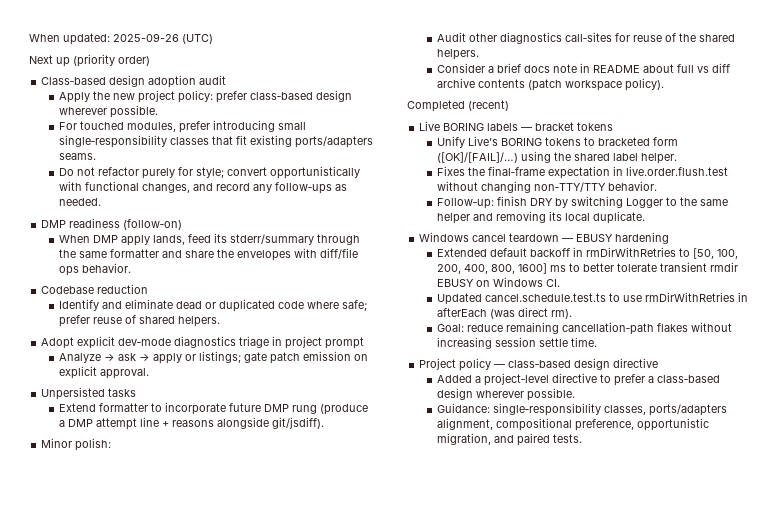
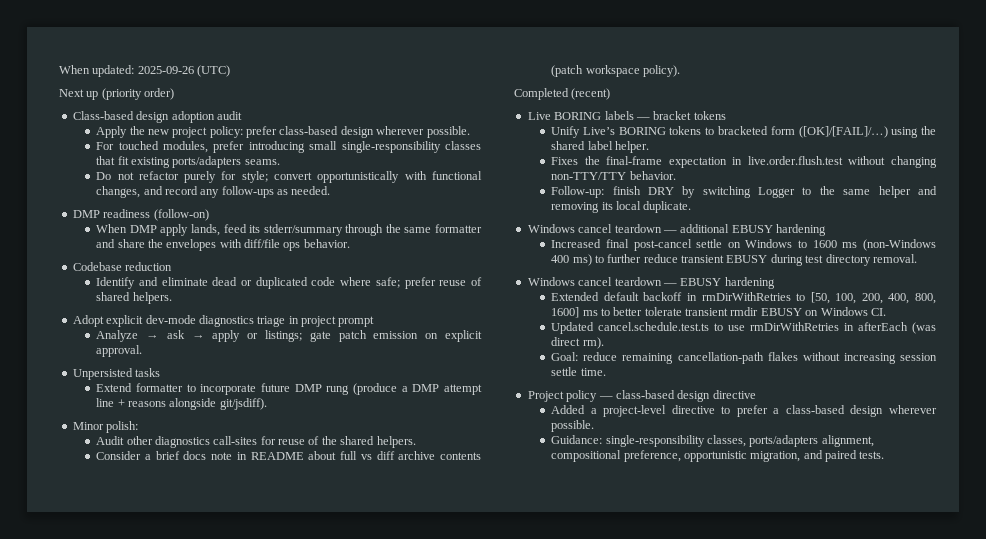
+ Windows cancel teardown — additional EBUSY hardening
+ Increased final post‑cancel settle on Windows to 1600 ms (non‑Windows 400 ms) to further reduce transient EBUSY during test directory removal.

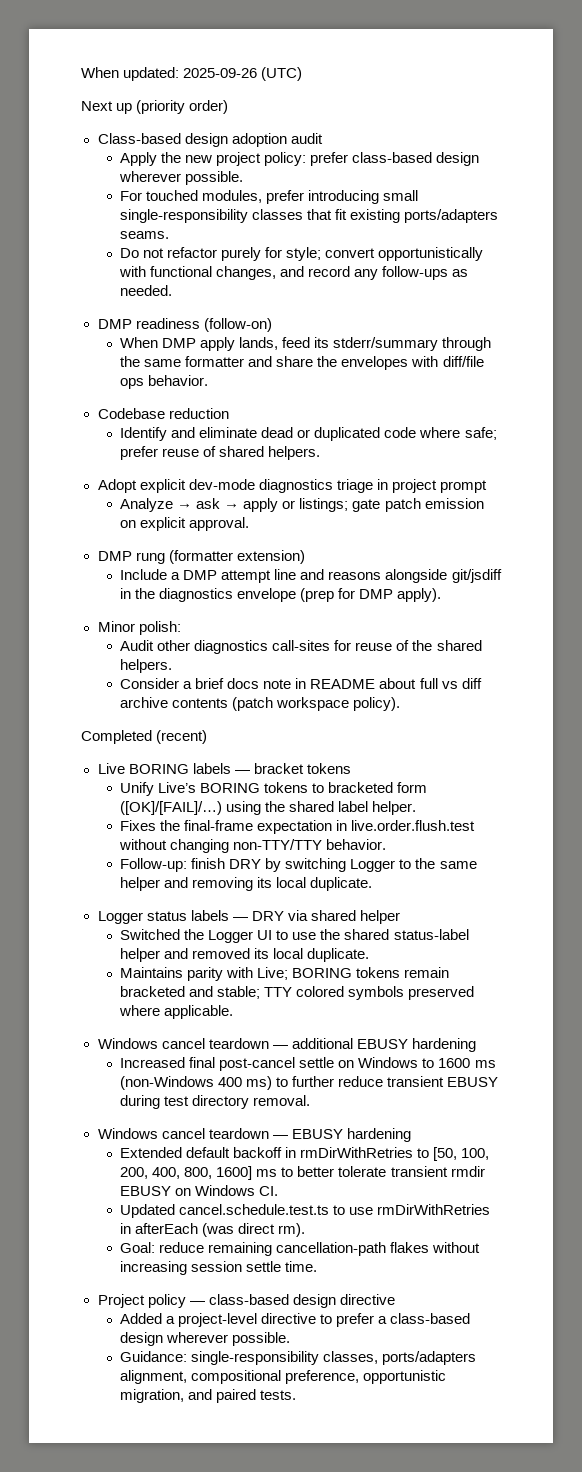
- Unpersisted tasks
- Extend formatter to incorporate future DMP rung (produce a DMP attempt line + reasons alongside git/jsdiff).
+ DMP rung (formatter extension)
+ Include a DMP attempt line and reasons alongside git/jsdiff in the diagnostics envelope (prep for DMP apply).
+ Logger status labels — DRY via shared helper
+ Switched the Logger UI to use the shared status‑label helper and removed its local duplicate.
+ Maintains parity with Live; BORING tokens remain bracketed and stable; TTY colored symbols preserved where applicable.

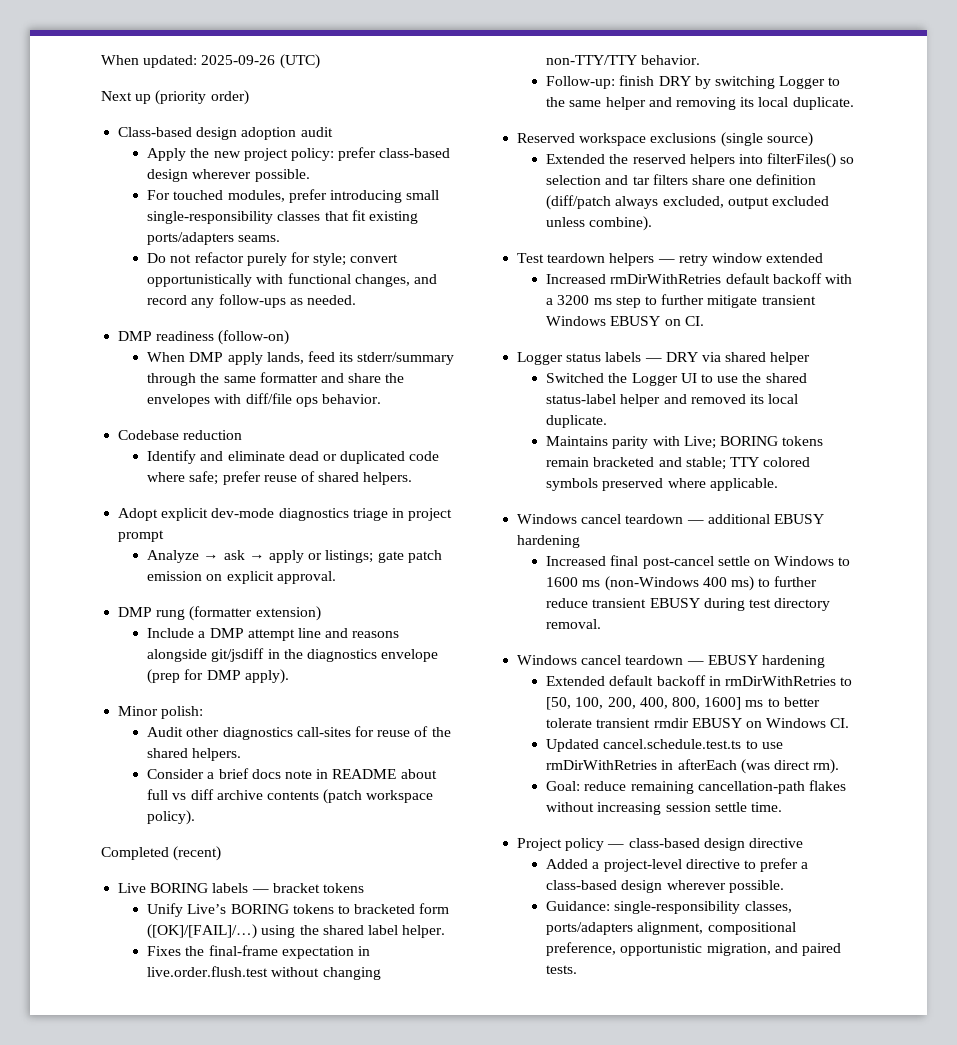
+ Reserved workspace exclusions (single source)
+ Extended the reserved helpers into filterFiles() so selection and tar filters share one definition (diff/patch always excluded, output excluded unless combine).
+ Test teardown helpers — retry window extended
+ Increased rmDirWithRetries default backoff with a 3200 ms step to further mitigate transient Windows EBUSY on CI.

